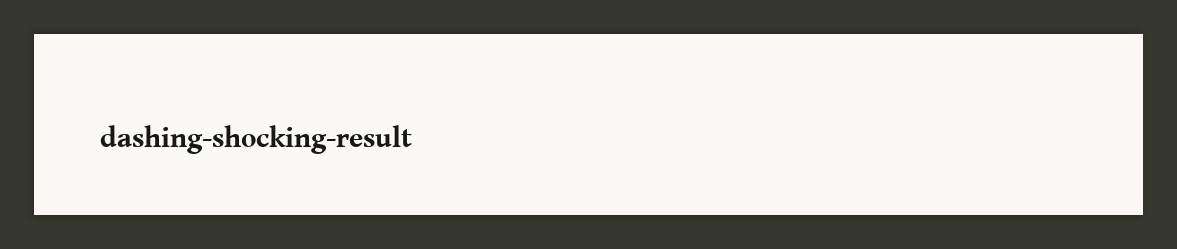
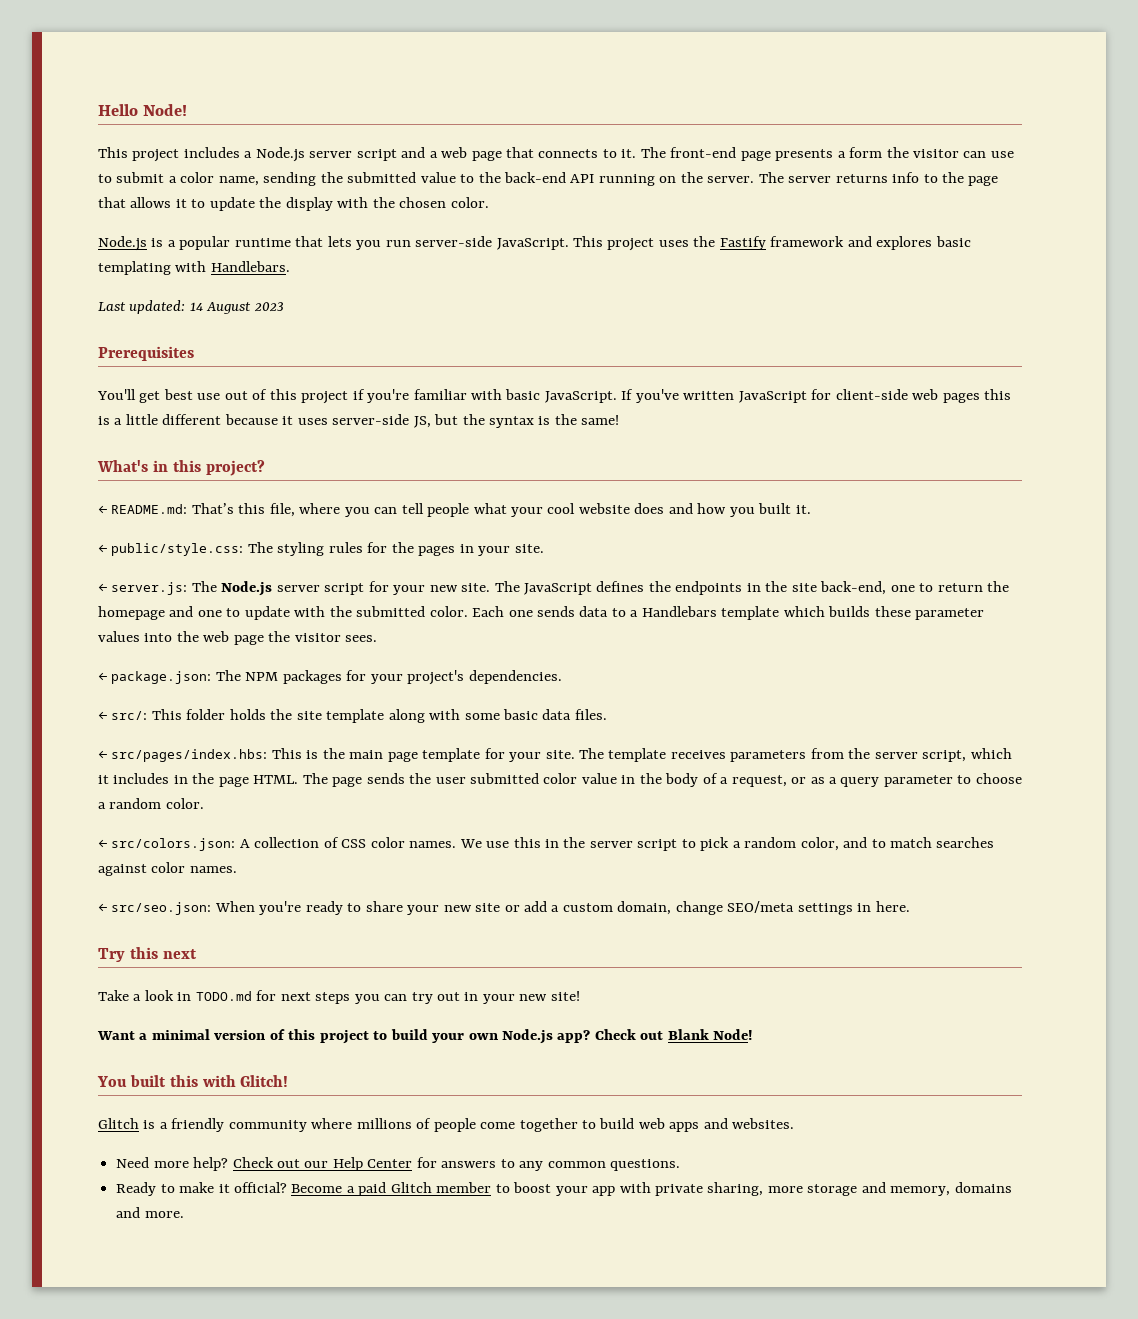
- dashing-shocking-result
+ Hello Node!
+ This project includes a Node.js server script and a web page that connects to it. The front-end page presents a form the visitor can use to submit a color name, sending the submitted value to the back-end API running on the server. The server returns info to the page that allows it to update the display with the chosen color.
+ Node.js is a popular runtime that lets you run server-side JavaScript. This project uses the Fastify framework and explores basic templating with Handlebars.
+ Last updated: 14 August 2023
+ Prerequisites
+ You'll get best use out of this project if you're familiar with basic JavaScript. If you've written JavaScript for client-side web pages this is a little different because it uses server-side JS, but the syntax is the same!
+ What's in this project?
+ ← README.md: That’s this file, where you can tell people what your cool website does and how you built it.
+ ← public/style.css: The styling rules for the pages in your site.
+ ← server.js: The Node.js server script for your new site. The JavaScript defines the endpoints in the site back-end, one to return the homepage and one to update with the submitted color. Each one sends data to a Handlebars template which builds these parameter values into the web page the visitor sees.
+ ← package.json: The NPM packages for your project's dependencies.
+ ← src/: This folder holds the site template along with some basic data files.
+ ← src/pages/index.hbs: This is the main page template for your site. The template receives parameters from the server script, which it includes in the page HTML. The page sends the user submitted color value in the body of a request, or as a query parameter to choose a random color.
+ ← src/colors.json: A collection of CSS color names. We use this in the server script to pick a random color, and to match searches against color names.
+ ← src/seo.json: When you're ready to share your new site or add a custom domain, change SEO/meta settings in here.
+ Try this next
+ Take a look in TODO.md for next steps you can try out in your new site!
+ Want a minimal version of this project to build your own Node.js app? Check out Blank Node!
+ You built this with Glitch!
+ Glitch is a friendly community where millions of people come together to build web apps and websites.
+ Need more help? Check out our Help Center for answers to any common questions.
+ Ready to make it official? Become a paid Glitch member to boost your app with private sharing, more storage and memory, domains and more.

